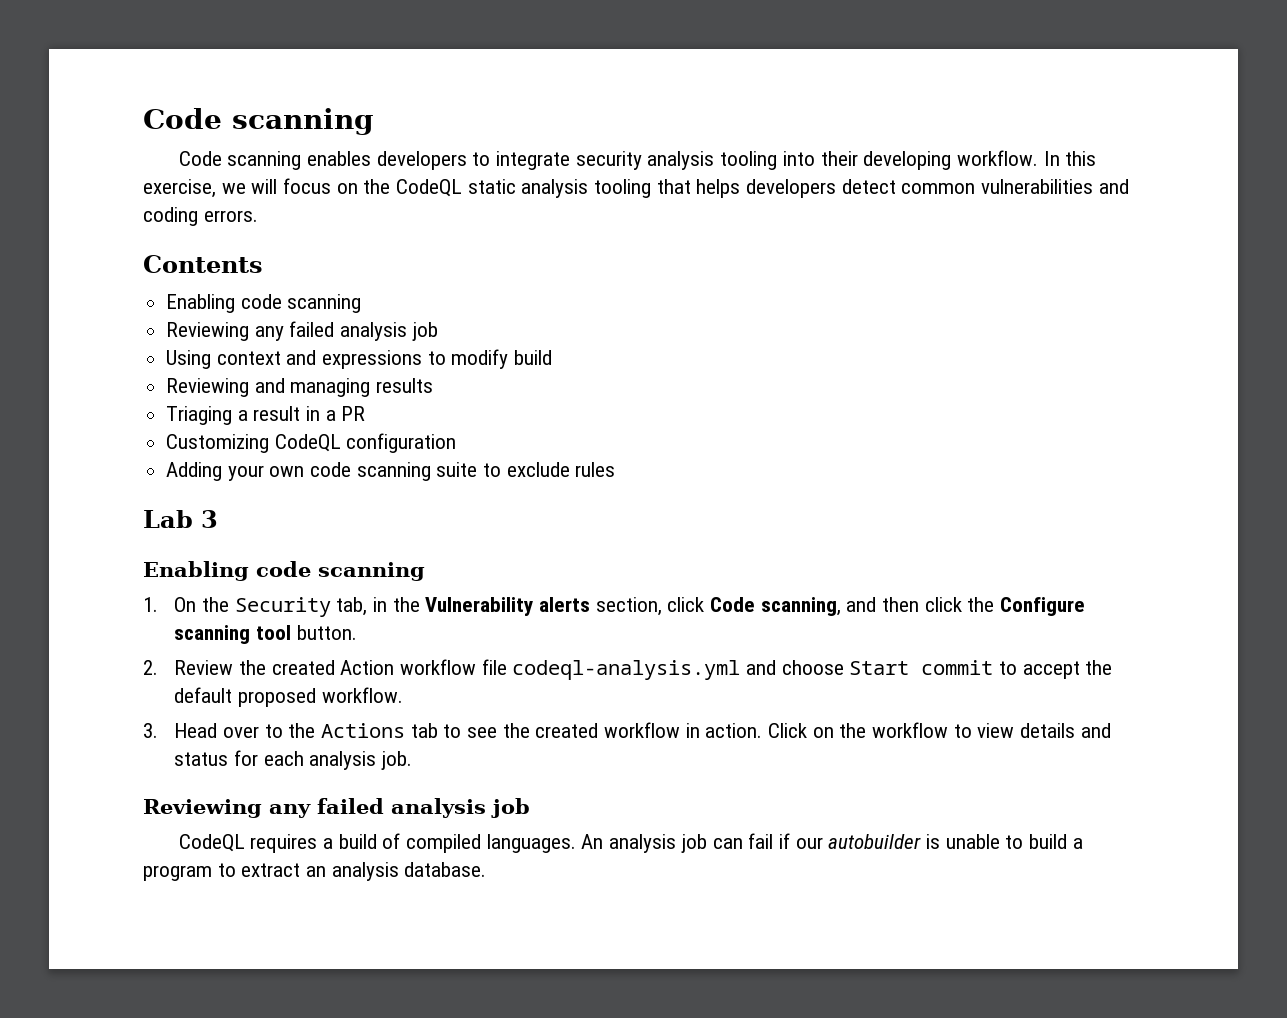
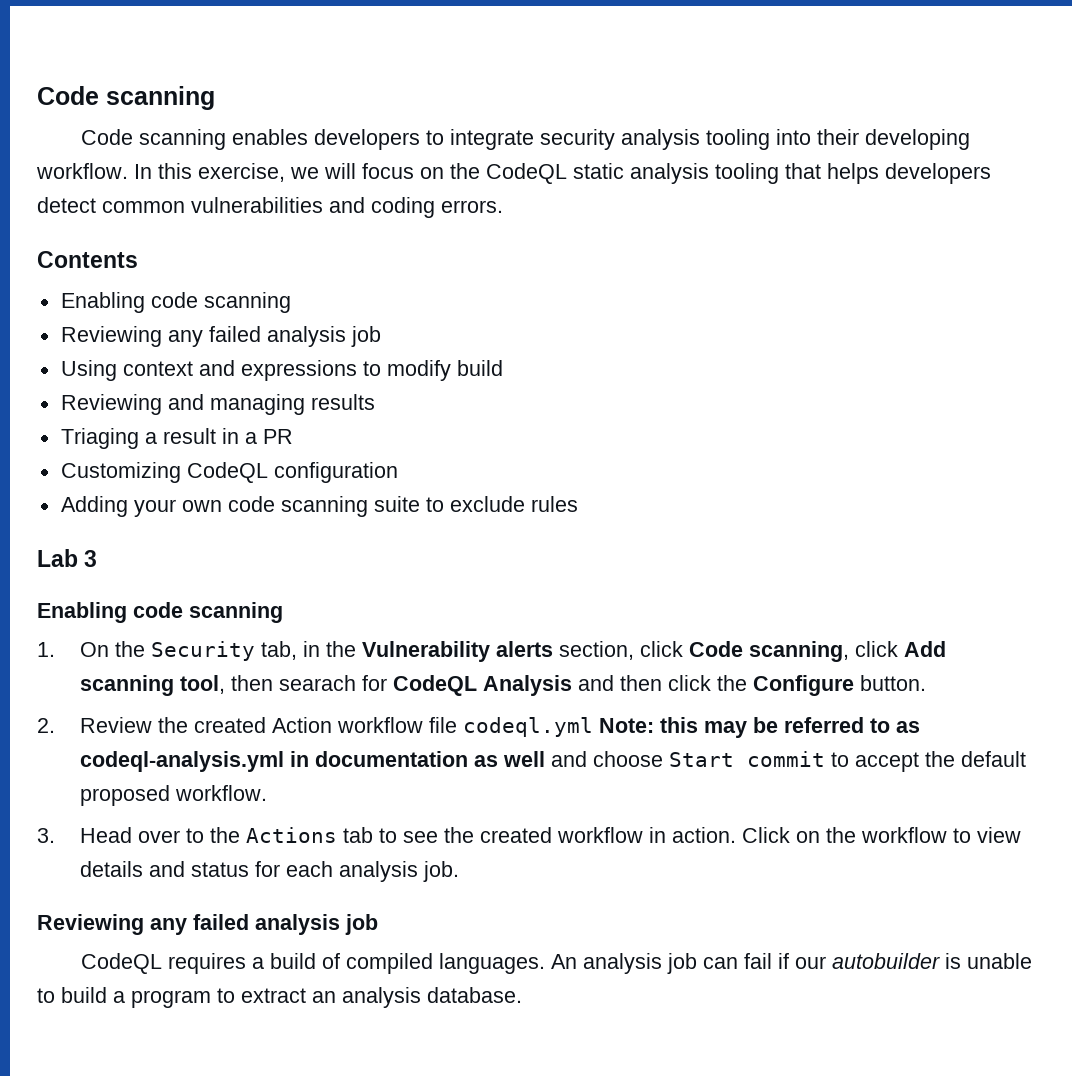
- 1. On the Security tab, in the Vulnerability alerts section, click Code scanning, and then click the Configure scanning tool button.
+ 1. On the Security tab, in the Vulnerability alerts section, click Code scanning, click Add scanning tool, then searach for CodeQL Analysis and then click the Configure button.
- 2. Review the created Action workflow file codeql-analysis.yml and choose Start commit to accept the default proposed workflow.
+ 2. Review the created Action workflow file codeql.yml Note: this may be referred to as codeql-analysis.yml in documentation as well and choose Start commit to accept the default proposed workflow.

